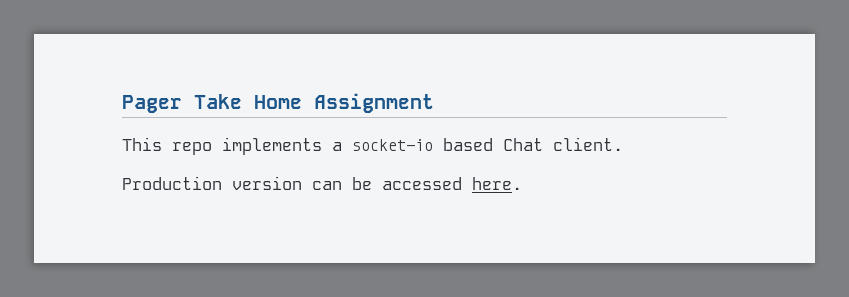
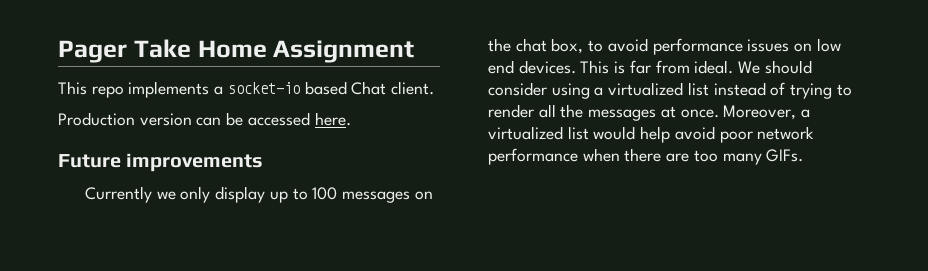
+ Future improvements
+ Currently we only display up to 100 messages on the chat box, to avoid performance issues on low end devices. This is far from ideal. We should consider using a virtualized list instead of trying to render all the messages at once. Moreover, a virtualized list would help avoid poor network performance when there are too many GIFs.

